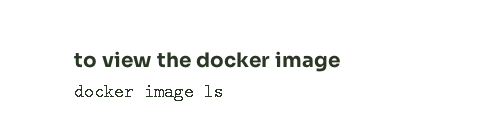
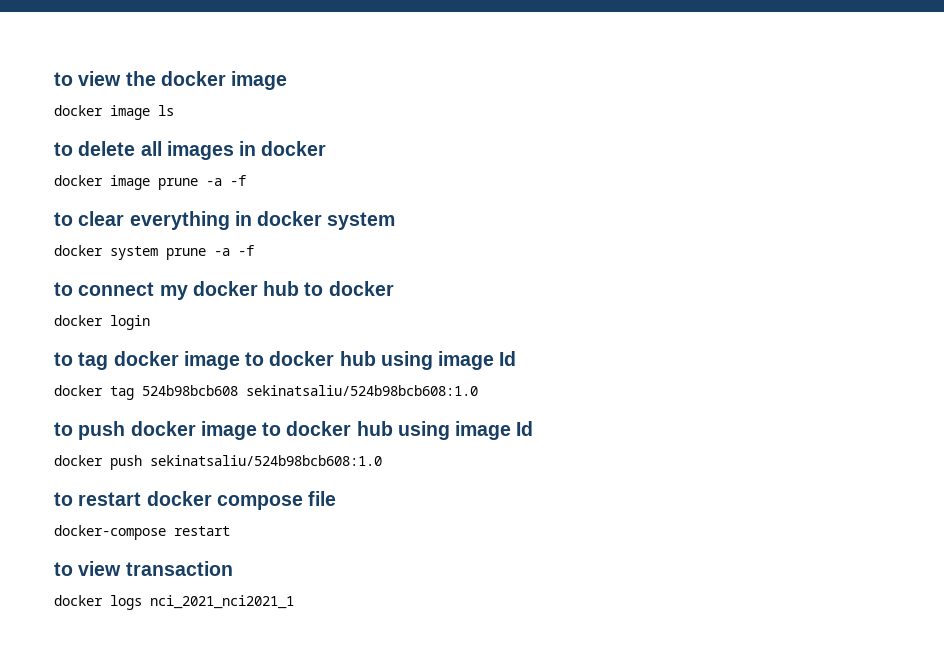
+ to delete all images in docker
+ docker image prune -a -f
+ to clear everything in docker system
+ docker system prune -a -f
+ to connect my docker hub to docker
+ docker login
+ to tag docker image to docker hub using image Id
+ docker tag 524b98bcb608 sekinatsaliu/524b98bcb608:1.0
+ to push docker image to docker hub using image Id
+ docker push sekinatsaliu/524b98bcb608:1.0
+ to restart docker compose file
+ docker-compose restart
+ to view transaction
+ docker logs nci_2021_nci2021_1

